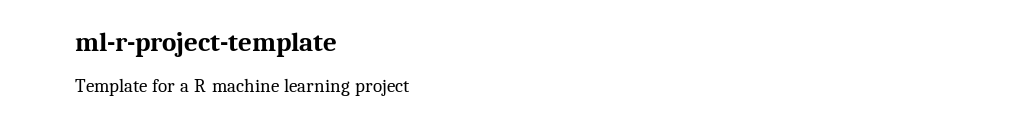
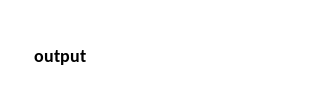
- ml-r-project-template
- Template for a R machine learning project
+ output

